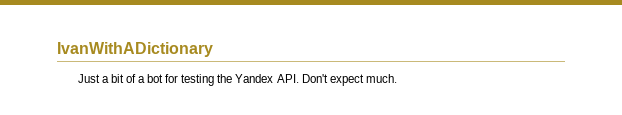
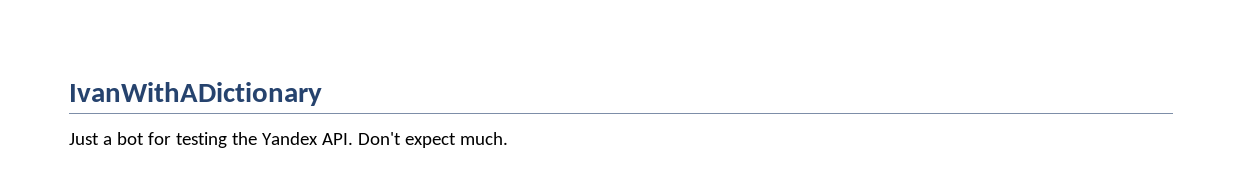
- Just a bit of a bot for testing the Yandex API. Don't expect much.
+ Just a bot for testing the Yandex API. Don't expect much.

